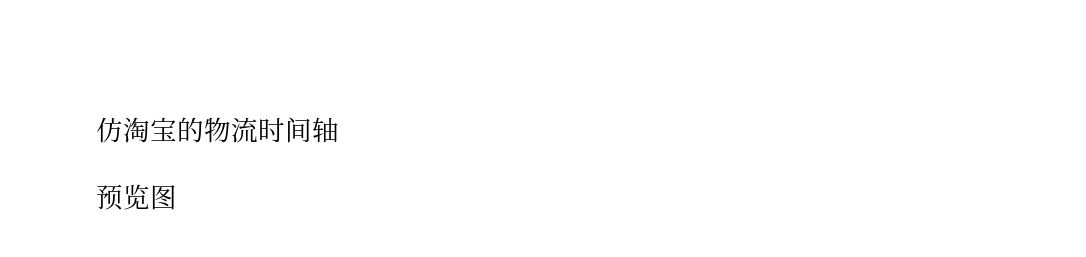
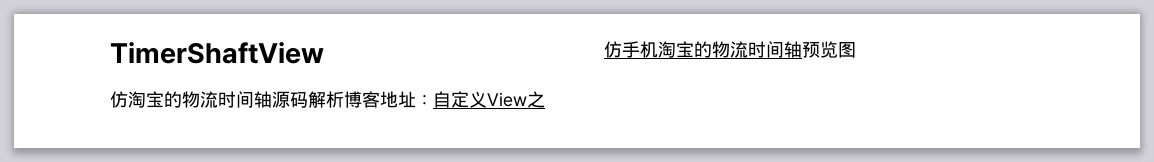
+ TimerShaftView
- 仿淘宝的物流时间轴
- 预览图
+ 仿淘宝的物流时间轴源码解析博客地址：自定义View之仿手机淘宝的物流时间轴预览图

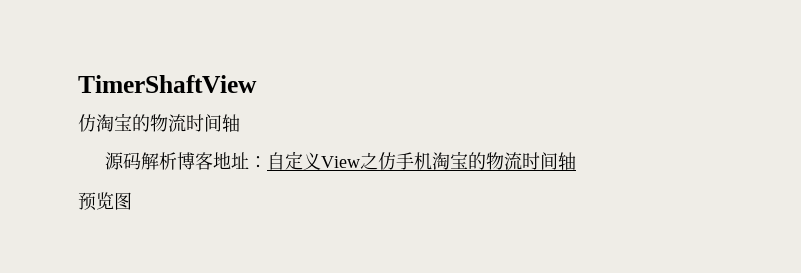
- 仿淘宝的物流时间轴源码解析博客地址：自定义View之仿手机淘宝的物流时间轴预览图
+ 仿淘宝的物流时间轴
+ 源码解析博客地址：自定义View之仿手机淘宝的物流时间轴
+ 预览图

